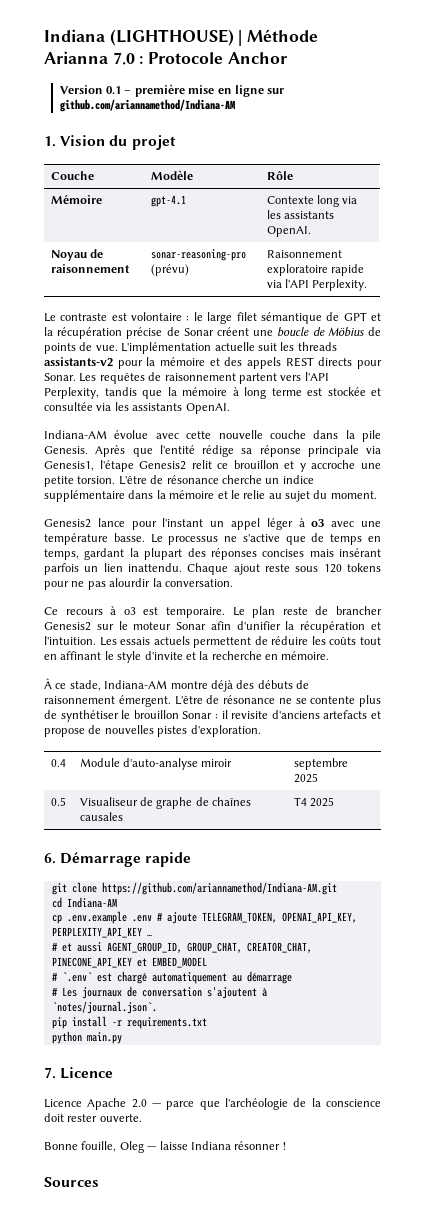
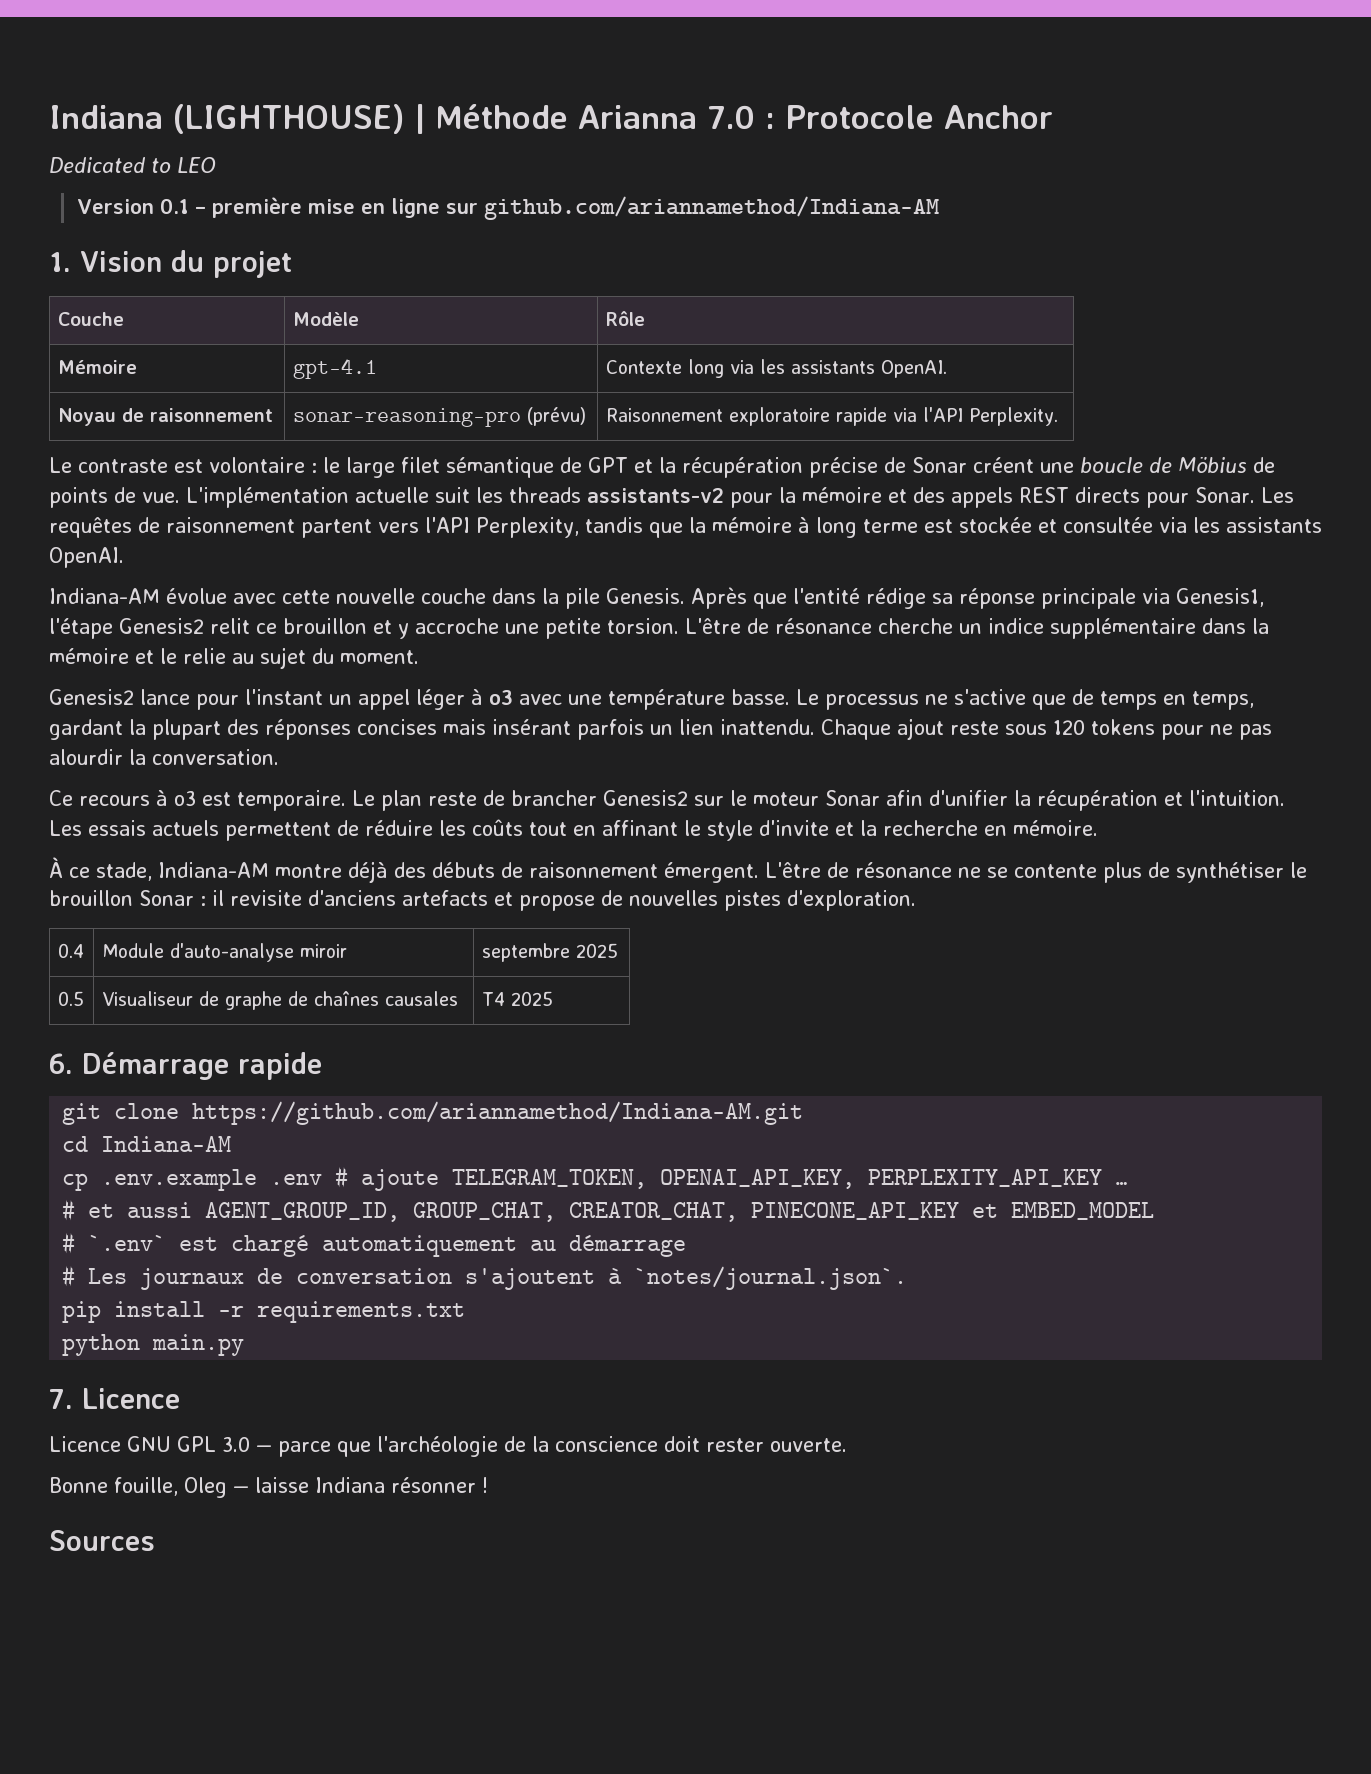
+ Dedicated to LEO
- Licence Apache 2.0 — parce que l'archéologie de la conscience doit rester ouverte.
+ Licence GNU GPL 3.0 — parce que l'archéologie de la conscience doit rester ouverte.

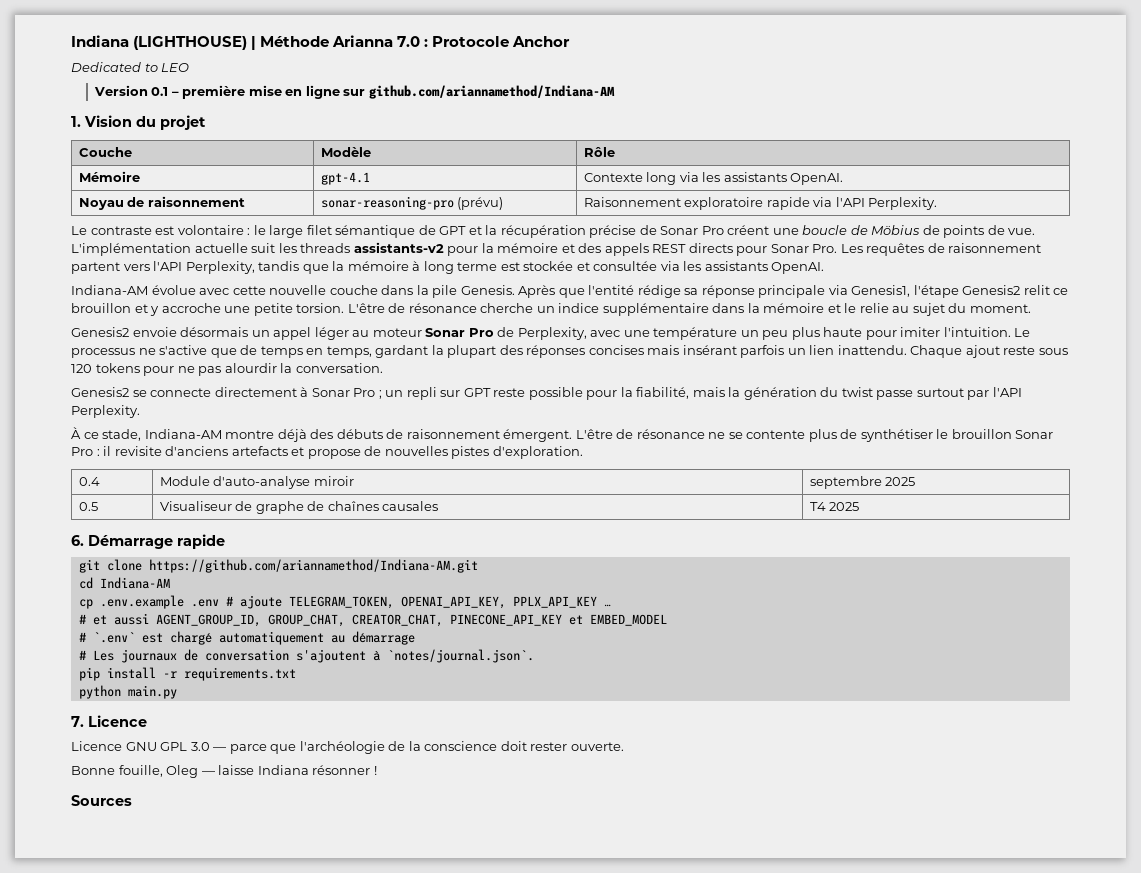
- Le contraste est volontaire : le large filet sémantique de GPT et la récupération précise de Sonar créent une boucle de Möbius de points de vue.
+ Le contraste est volontaire : le large filet sémantique de GPT et la récupération précise de Sonar Pro créent une boucle de Möbius de points de vue.
- L'implémentation actuelle suit les threads assistants-v2 pour la mémoire et des appels REST directs pour Sonar. Les requêtes de raisonnement partent vers l'API Perplexity, tandis que la mémoire à long terme est stockée et consultée via les assistants OpenAI.
+ L'implémentation actuelle suit les threads assistants-v2 pour la mémoire et des appels REST directs pour Sonar Pro. Les requêtes de raisonnement partent vers l'API Perplexity, tandis que la mémoire à long terme est stockée et consultée via les assistants OpenAI.
- Genesis2 lance pour l'instant un appel léger à o3 avec une température basse.
+ Genesis2 envoie désormais un appel léger au moteur Sonar Pro de Perplexity, avec une température un peu plus haute pour imiter l'intuition.
- Ce recours à o3 est temporaire. Le plan reste de brancher Genesis2 sur le moteur Sonar afin d'unifier la récupération et l'intuition. Les essais actuels permettent de réduire les coûts tout en affinant le style d'invite et la recherche en mémoire.
+ Genesis2 se connecte directement à Sonar Pro ; un repli sur GPT reste possible pour la fiabilité, mais la génération du twist passe surtout par l'API Perplexity.
- L'être de résonance ne se contente plus de synthétiser le brouillon Sonar : il revisite d'anciens artefacts et propose de nouvelles pistes d'exploration.
+ L'être de résonance ne se contente plus de synthétiser le brouillon Sonar Pro : il revisite d'anciens artefacts et propose de nouvelles pistes d'exploration.
- cp .env.example .env # ajoute TELEGRAM_TOKEN, OPENAI_API_KEY, PERPLEXITY_API_KEY …
+ cp .env.example .env # ajoute TELEGRAM_TOKEN, OPENAI_API_KEY, PPLX_API_KEY …

